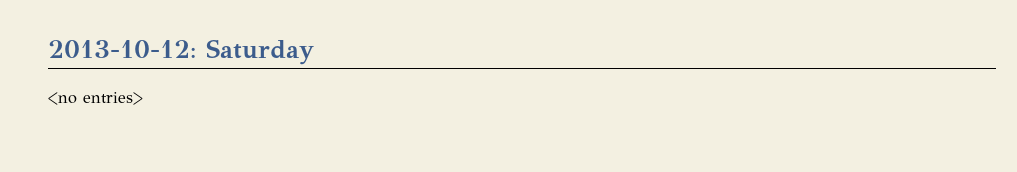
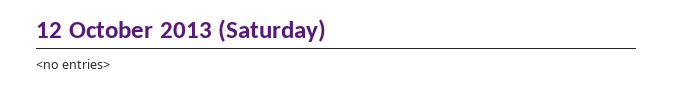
- 2013-10-12: Saturday
+ 12 October 2013 (Saturday)

